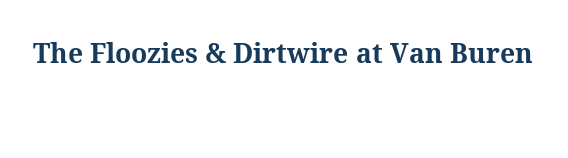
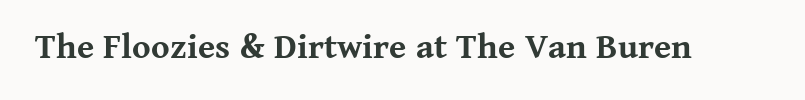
- The Floozies & Dirtwire at Van Buren
+ The Floozies & Dirtwire at The Van Buren

